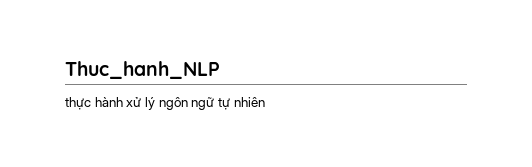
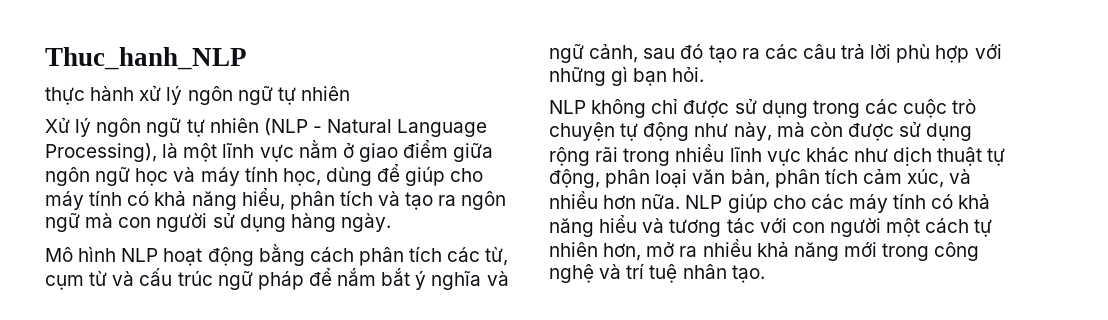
+ Xử lý ngôn ngữ tự nhiên (NLP - Natural Language Processing), là một lĩnh vực nằm ở giao điểm giữa ngôn ngữ học và máy tính học, dùng để giúp cho máy tính có khả năng hiểu, phân tích và tạo ra ngôn ngữ mà con người sử dụng hàng ngày.
+ Mô hình NLP hoạt động bằng cách phân tích các từ, cụm từ và cấu trúc ngữ pháp để nắm bắt ý nghĩa và ngữ cảnh, sau đó tạo ra các câu trả lời phù hợp với những gì bạn hỏi.
+ NLP không chỉ được sử dụng trong các cuộc trò chuyện tự động như này, mà còn được sử dụng rộng rãi trong nhiều lĩnh vực khác như dịch thuật tự động, phân loại văn bản, phân tích cảm xúc, và nhiều hơn nữa. NLP giúp cho các máy tính có khả năng hiểu và tương tác với con người một cách tự nhiên hơn, mở ra nhiều khả năng mới trong công nghệ và trí tuệ nhân tạo.

